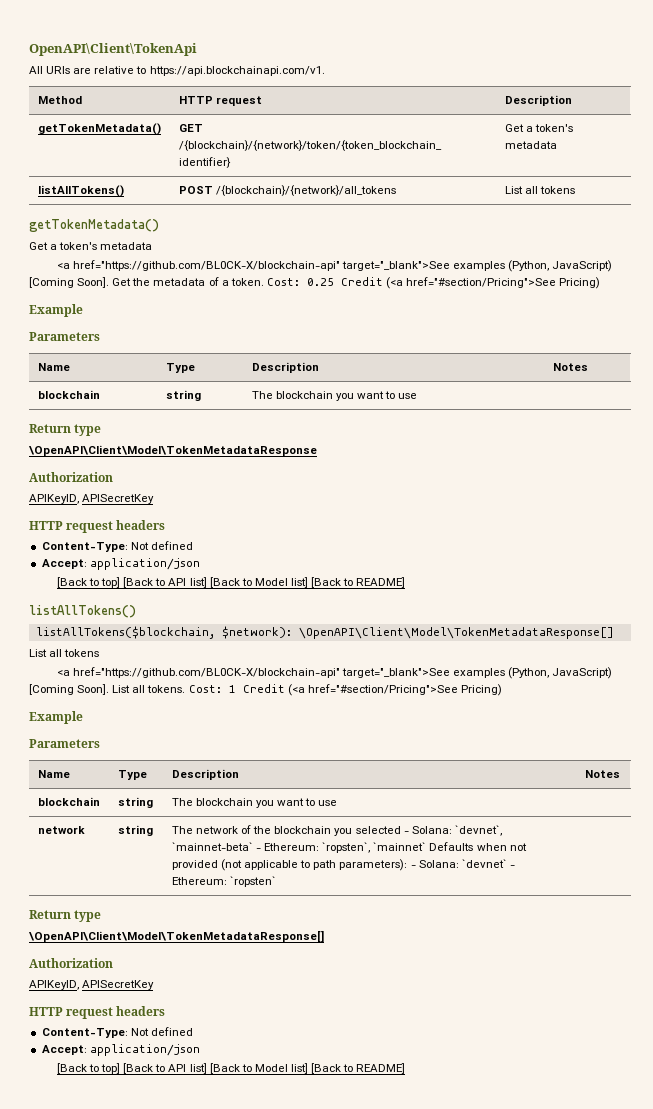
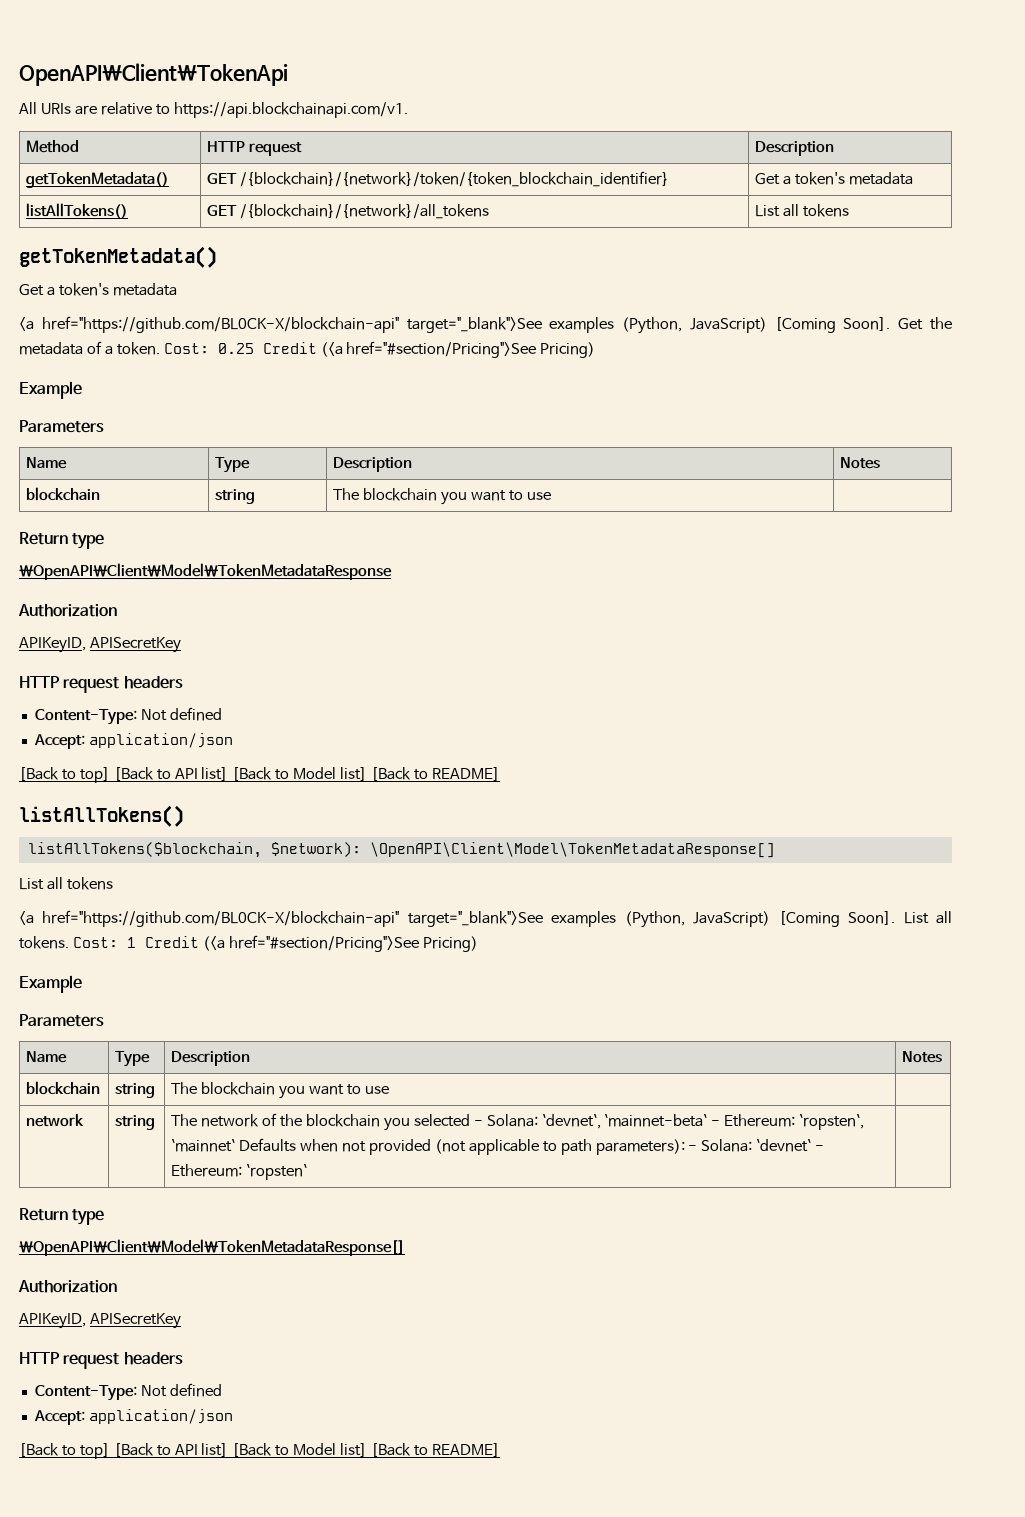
- listAllTokens() | POST /{blockchain}/{network}/all_tokens | List all tokens
+ listAllTokens() | GET /{blockchain}/{network}/all_tokens | List all tokens

